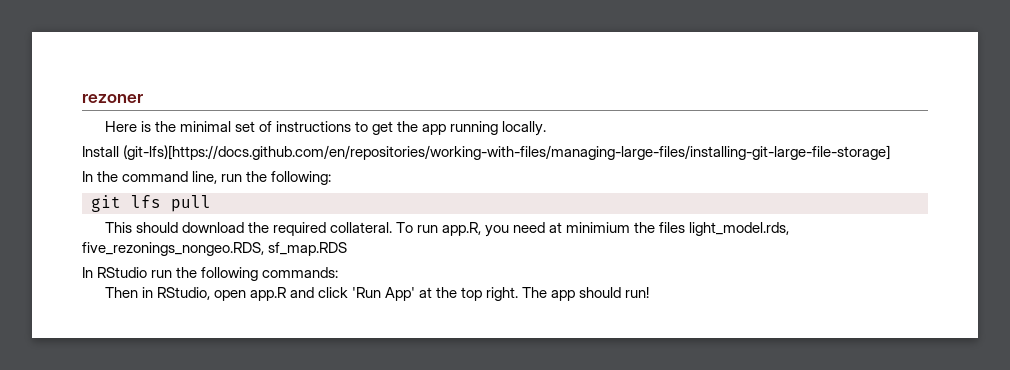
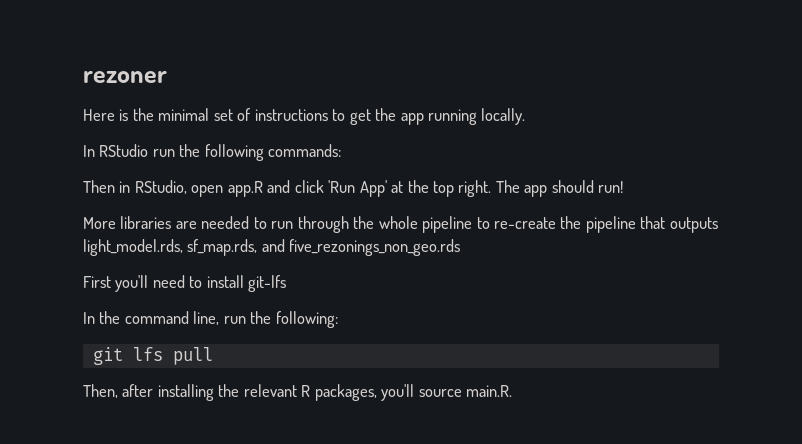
- Install (git-lfs)[https://docs.github.com/en/repositories/working-with-files/managing-large-files/installing-git-large-file-storage]
- In the command line, run the following:
- git lfs pull
- This should download the required collateral. To run app.R, you need at minimium the files light_model.rds, five_rezonings_nongeo.RDS, sf_map.RDS
+ More libraries are needed to run through the whole pipeline to re-create the pipeline that outputs light_model.rds, sf_map.rds, and five_rezonings_non_geo.rds
+ First you'll need to install git-lfs
+ In the command line, run the following:
+ git lfs pull
+ Then, after installing the relevant R packages, you'll source main.R.

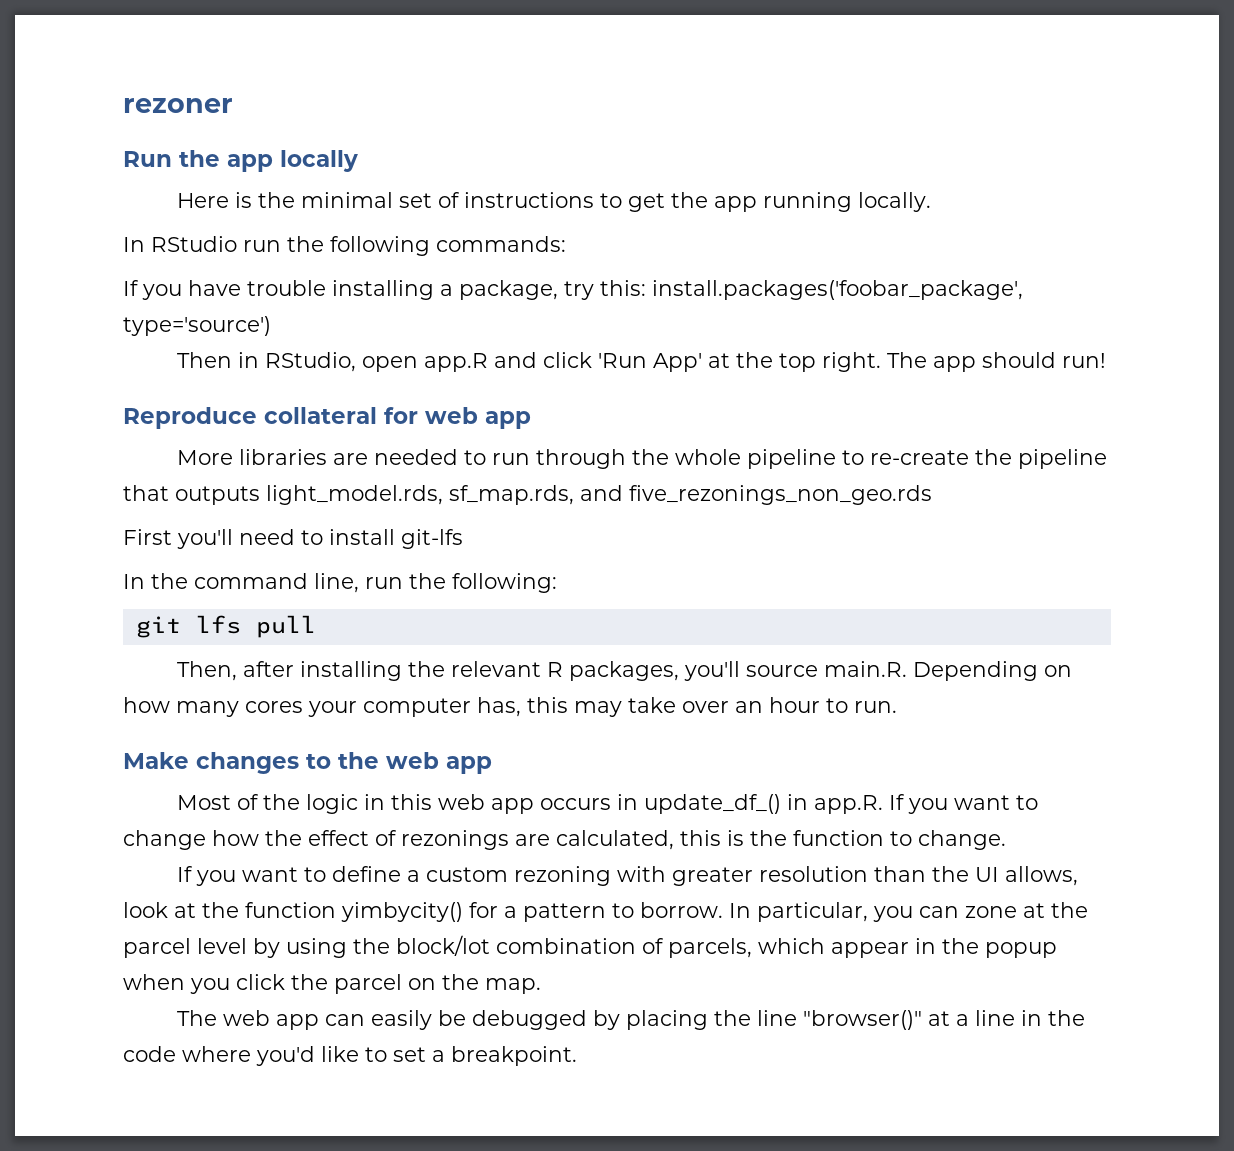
+ Run the app locally
+ If you have trouble installing a package, try this: install.packages('foobar_package', type='source')
+ Reproduce collateral for web app
- Then, after installing the relevant R packages, you'll source main.R.
+ Then, after installing the relevant R packages, you'll source main.R. Depending on how many cores your computer has, this may take over an hour to run.
+ Make changes to the web app
+ Most of the logic in this web app occurs in update_df_() in app.R. If you want to change how the effect of rezonings are calculated, this is the function to change.
+ If you want to define a custom rezoning with greater resolution than the UI allows, look at the function yimbycity() for a pattern to borrow. In particular, you can zone at the parcel level by using the block/lot combination of parcels, which appear in the popup when you click the parcel on the map.
+ The web app can easily be debugged by placing the line "browser()" at a line in the code where you'd like to set a breakpoint.

